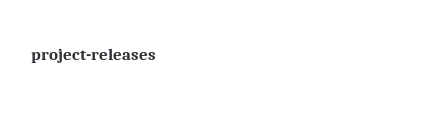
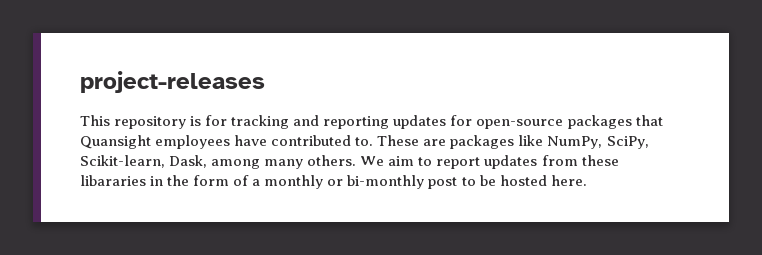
+ This repository is for tracking and reporting updates for open-source packages that Quansight employees have contributed to. These are packages like NumPy, SciPy, Scikit-learn, Dask, among many others. We aim to report updates from these libararies in the form of a monthly or bi-monthly post to be hosted here.

